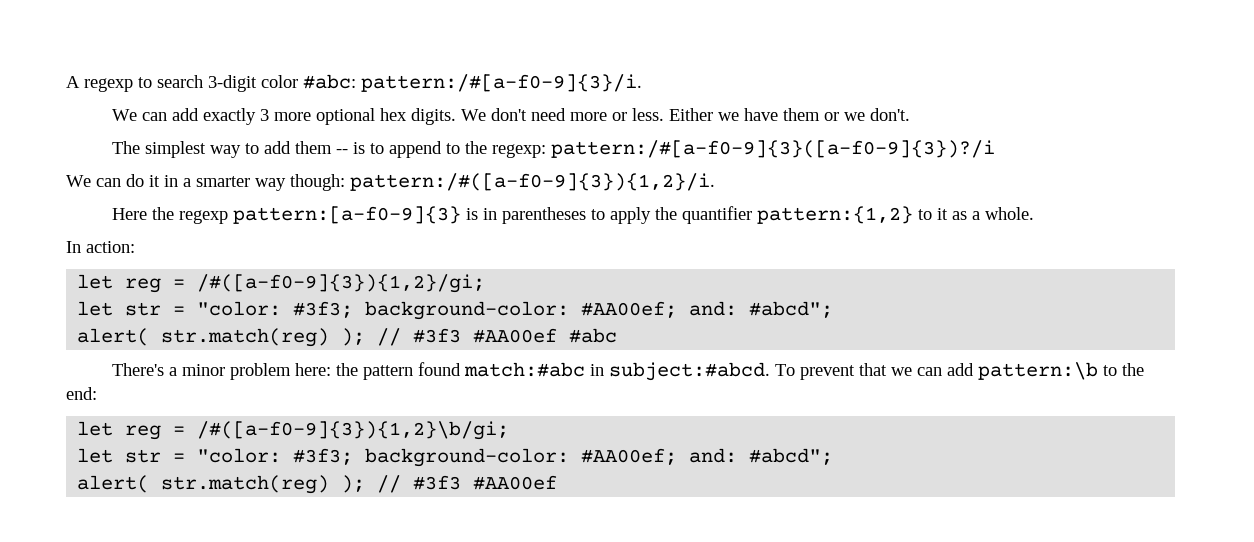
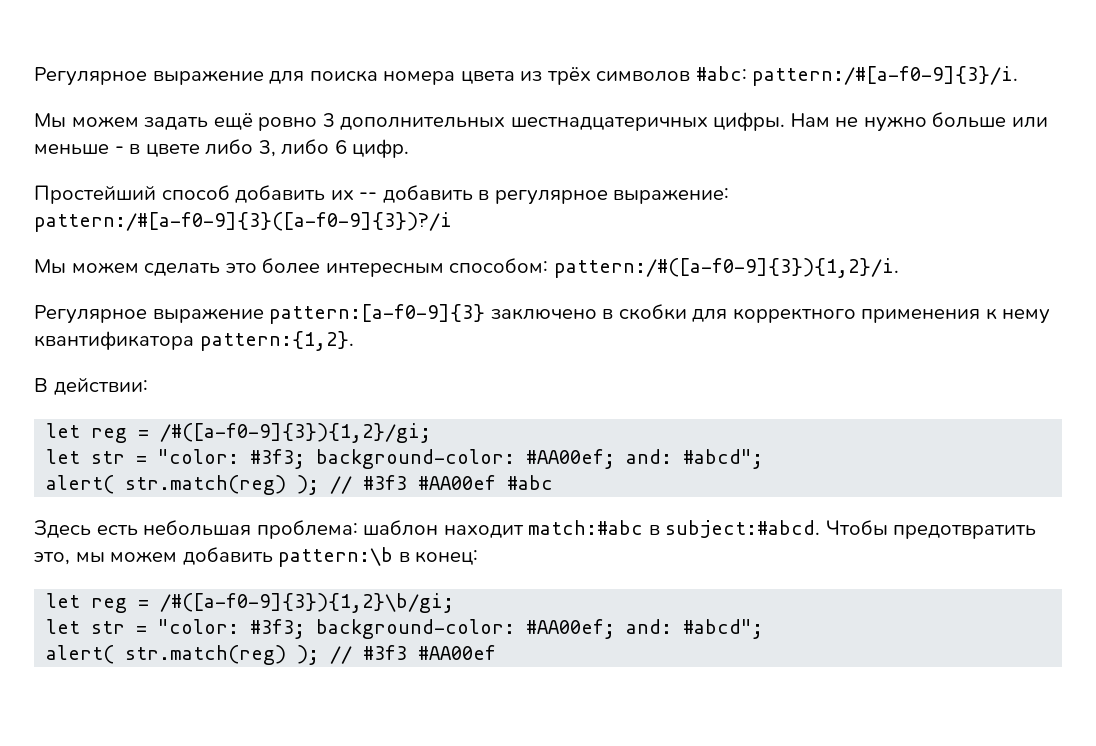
- A regexp to search 3-digit color #abc: pattern:/#[a-f0-9]{3}/i.
- We can add exactly 3 more optional hex digits. We don't need more or less. Either we have them or we don't.
- The simplest way to add them -- is to append to the regexp: pattern:/#[a-f0-9]{3}([a-f0-9]{3})?/i
- We can do it in a smarter way though: pattern:/#([a-f0-9]{3}){1,2}/i.
- Here the regexp pattern:[a-f0-9]{3} is in parentheses to apply the quantifier pattern:{1,2} to it as a whole.
- In action:
+ Регулярное выражение для поиска номера цвета из трёх символов #abc: pattern:/#[a-f0-9]{3}/i.
+ Мы можем задать ещё ровно 3 дополнительных шестнадцатеричных цифры. Нам не нужно больше или меньше - в цвете либо 3, либо 6 цифр.
+ Простейший способ добавить их -- добавить в регулярное выражение: pattern:/#[a-f0-9]{3}([a-f0-9]{3})?/i
+ Мы можем сделать это более интересным способом: pattern:/#([a-f0-9]{3}){1,2}/i.
+ Регулярное выражение pattern:[a-f0-9]{3} заключено в скобки для корректного применения к нему квантификатора pattern:{1,2}.
+ В действии:
- There's a minor problem here: the pattern found match:#abc in subject:#abcd. To prevent that we can add pattern:\b to the end:
+ Здесь есть небольшая проблема: шаблон находит match:#abc в subject:#abcd. Чтобы предотвратить это, мы можем добавить pattern:\b в конец:

